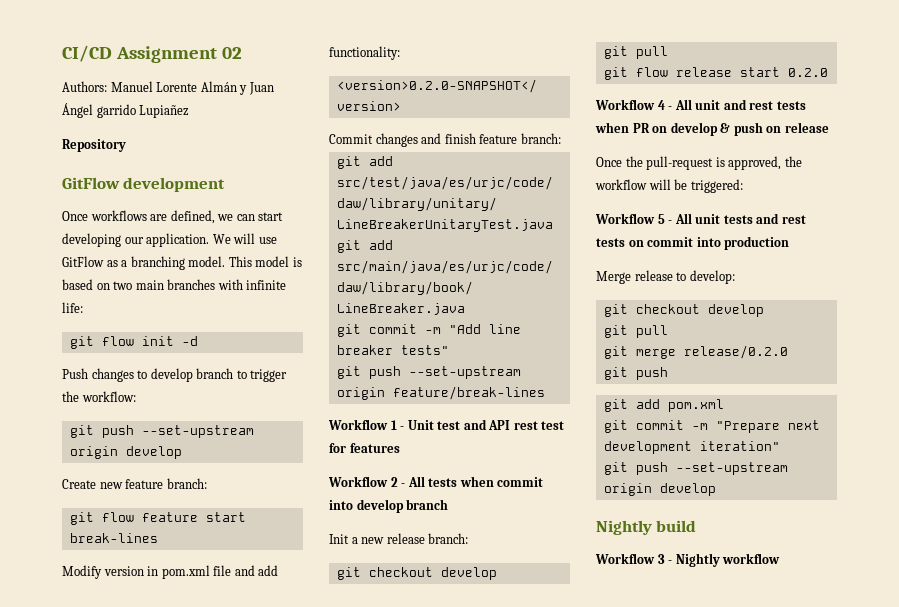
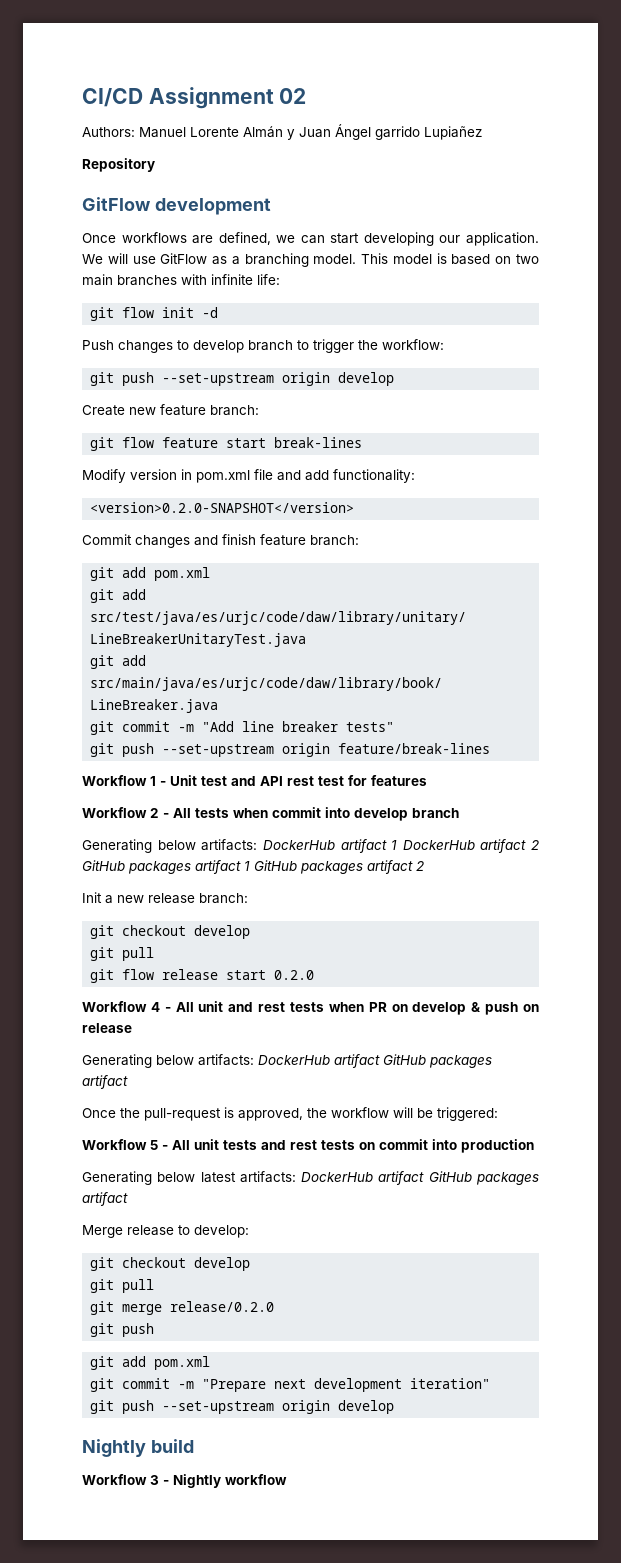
  Commit changes and finish feature branch:
+ git add pom.xml
+ Generating below artifacts: DockerHub artifact 1 DockerHub artifact 2 GitHub packages artifact 1 GitHub packages artifact 2
+ Generating below artifacts: DockerHub artifact GitHub packages artifact
+ Generating below latest artifacts: DockerHub artifact GitHub packages artifact

